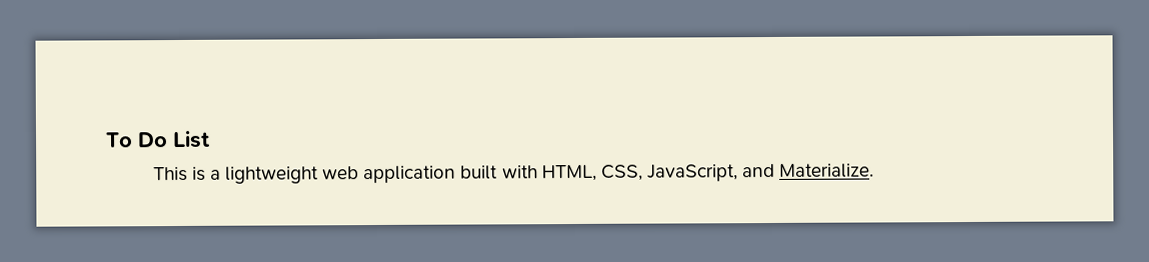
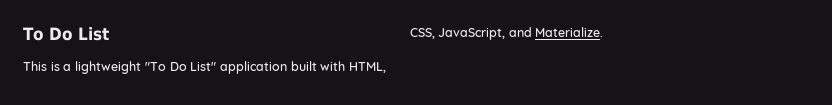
- This is a lightweight web application built with HTML, CSS, JavaScript, and Materialize.
+ This is a lightweight "To Do List" application built with HTML, CSS, JavaScript, and Materialize.

